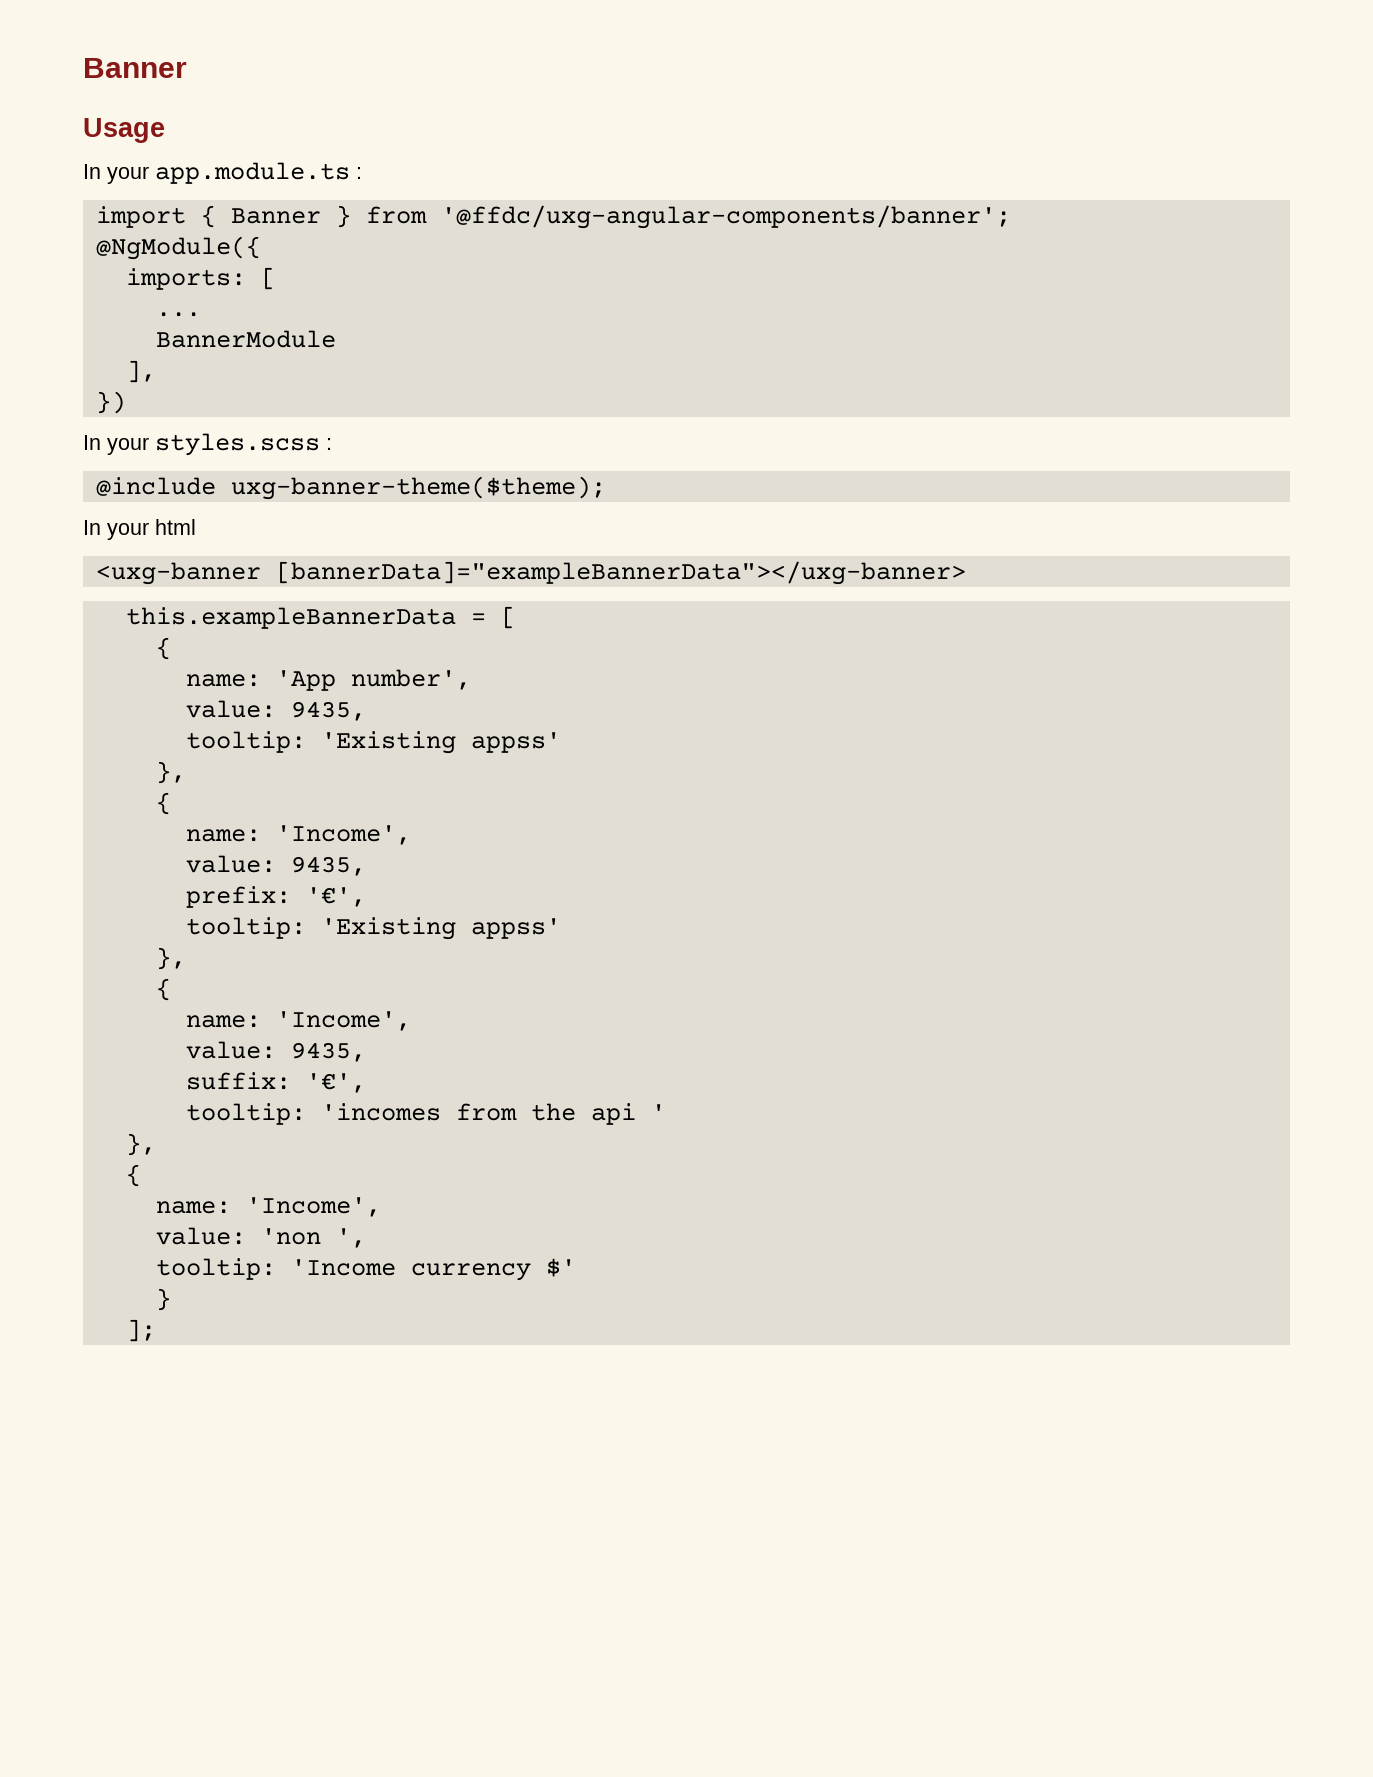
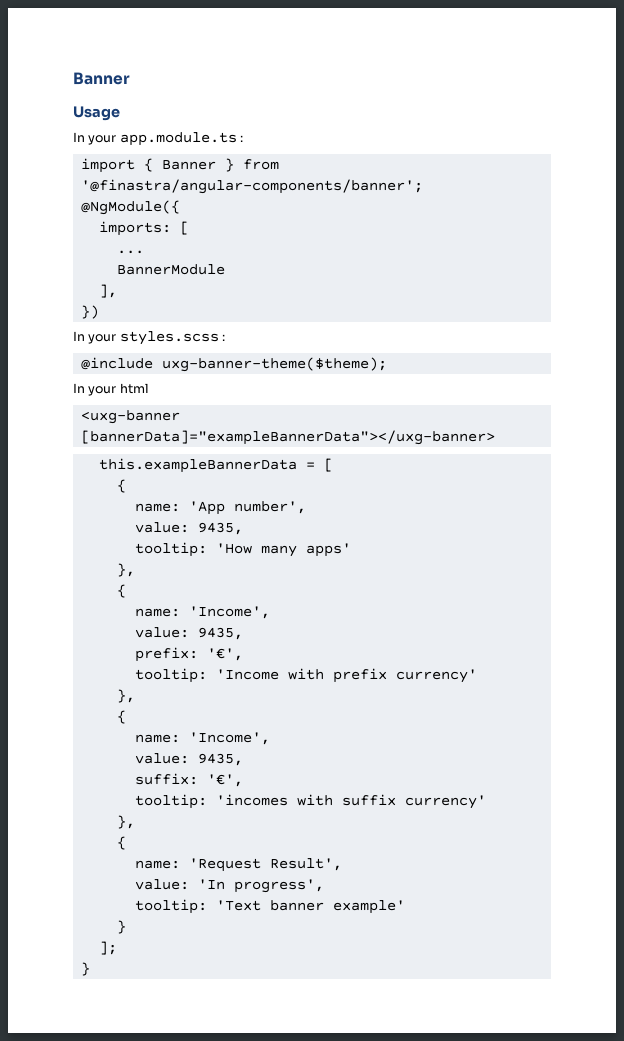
- import { Banner } from '@ffdc/uxg-angular-components/banner';
+ import { Banner } from '@finastra/angular-components/banner';
  name: 'App number',
  value: 9435,
- tooltip: 'Existing appss'
+ tooltip: 'How many apps'
  prefix: '€',
- tooltip: 'Existing appss'
+ tooltip: 'Income with prefix currency'
- tooltip: 'incomes from the api '
+ tooltip: 'incomes with suffix currency'
  },
  {
- name: 'Income',
- value: 'non ',
- tooltip: 'Income currency $'
+ name: 'Request Result',
+ value: 'In progress',
+ tooltip: 'Text banner example'
  ];
+ }

